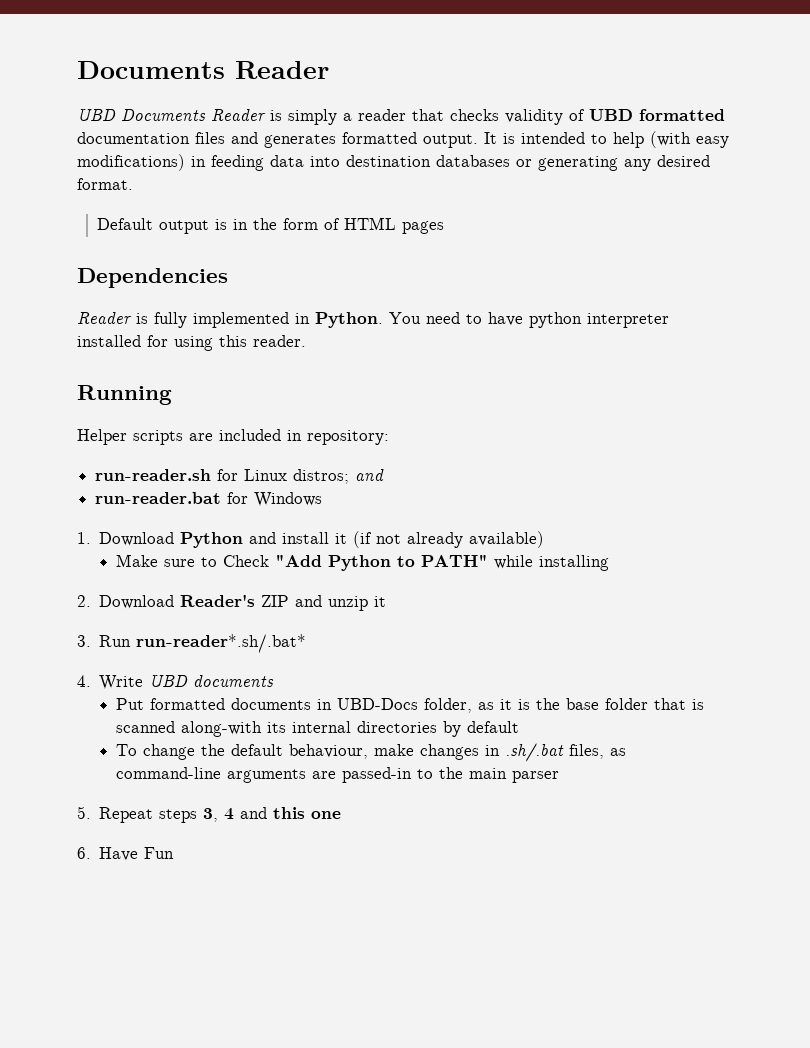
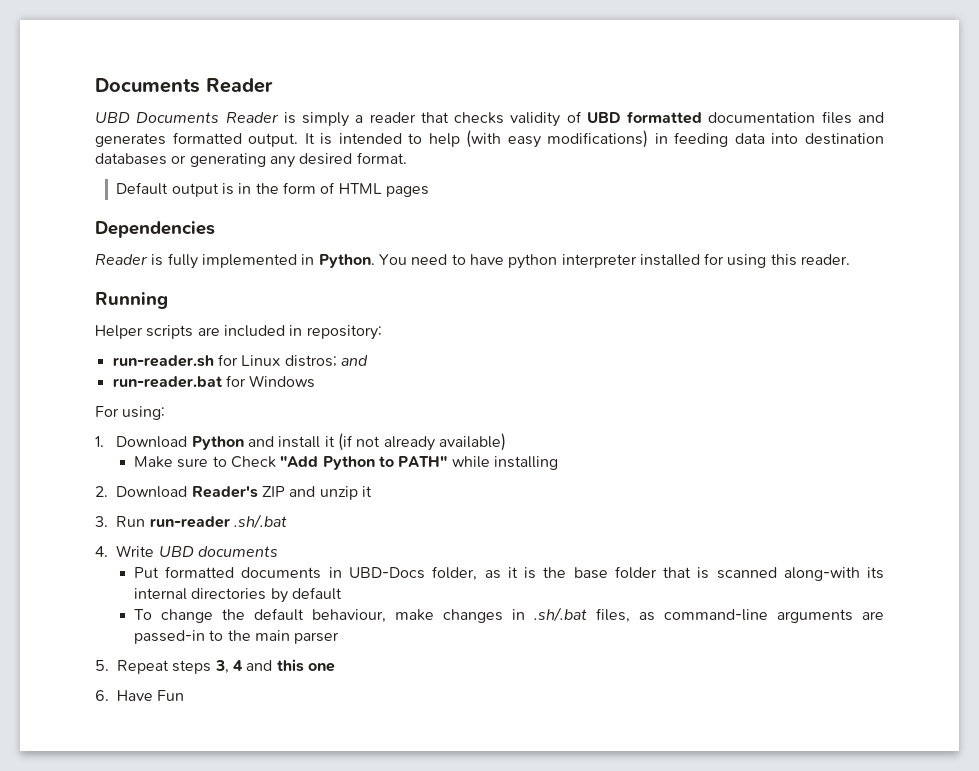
+ For using:
- 3. Run run-reader*.sh/.bat*
+ 3. Run run-reader .sh/.bat

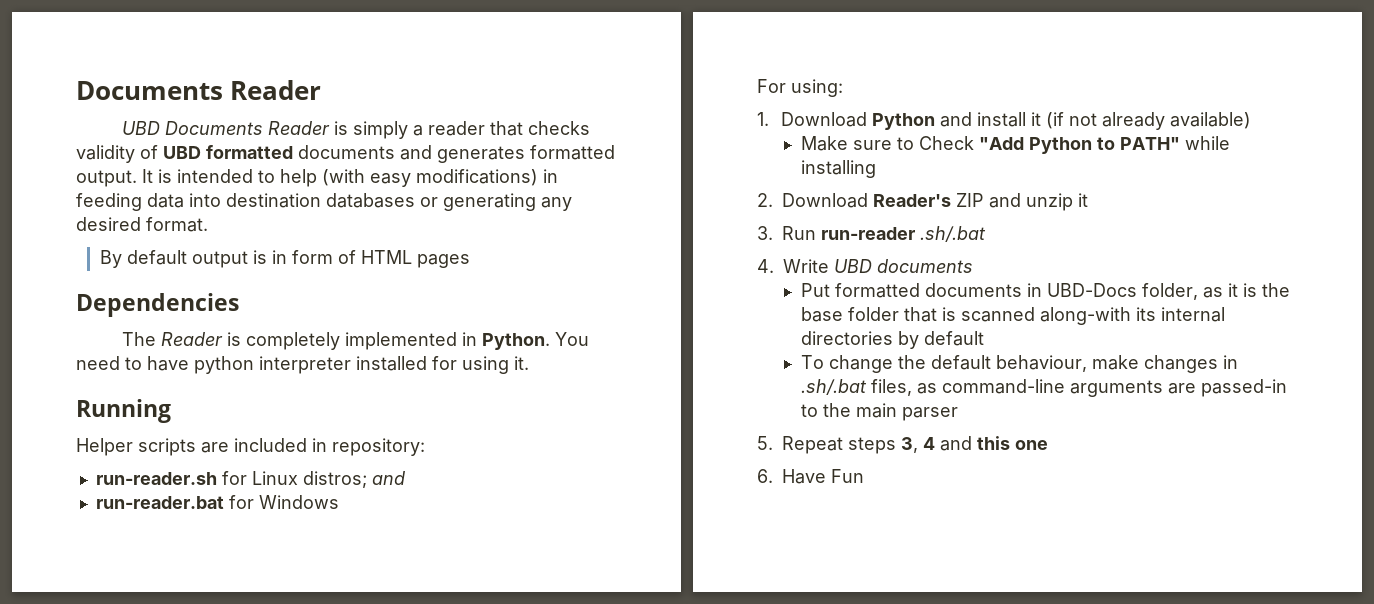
- UBD Documents Reader is simply a reader that checks validity of UBD formatted documentation files and generates formatted output.
+ UBD Documents Reader is simply a reader that checks validity of UBD formatted documents and generates formatted output.
- Default output is in the form of HTML pages
+ By default output is in form of HTML pages
- Reader is fully implemented in Python.
+ The Reader is completely implemented in Python.
- You need to have python interpreter installed for using this reader.
+ You need to have python interpreter installed for using it.

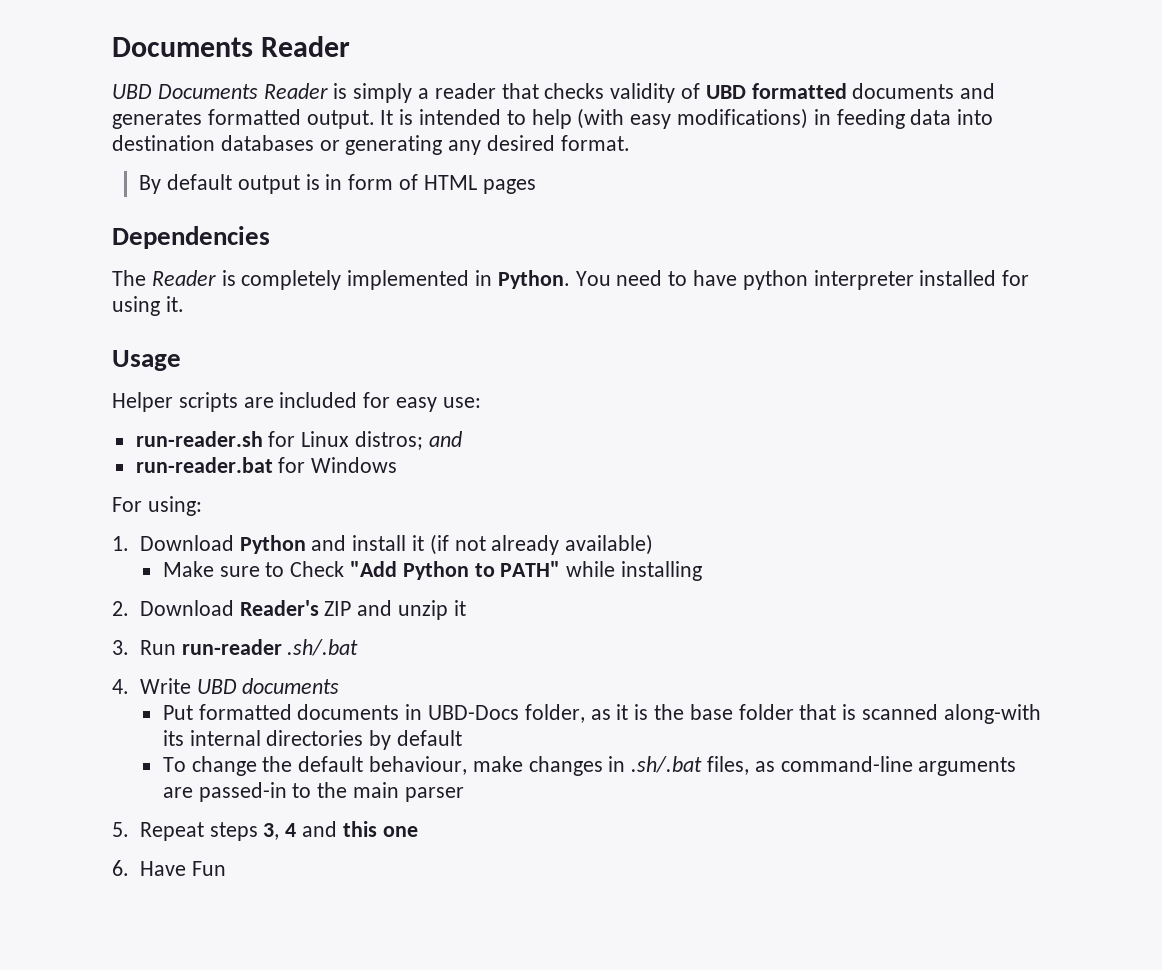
- Running
+ Usage
- Helper scripts are included in repository:
+ Helper scripts are included for easy use:

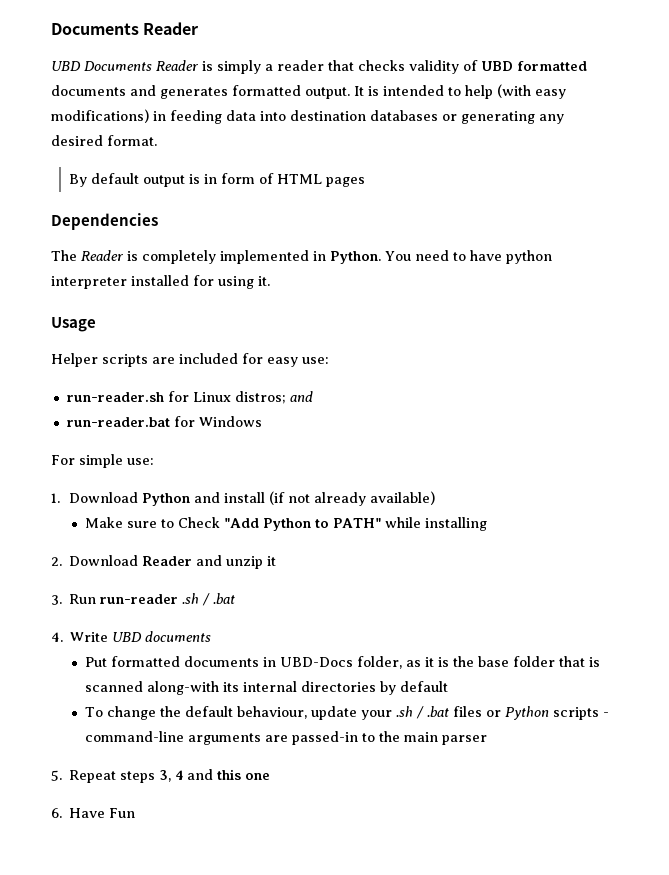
- For using:
+ For simple use:
- 1. Download Python and install it (if not already available)
+ 1. Download Python and install (if not already available)
- 2. Download Reader's ZIP and unzip it
+ 2. Download Reader and unzip it
- 3. Run run-reader .sh/.bat
+ 3. Run run-reader .sh / .bat
- To change the default behaviour, make changes in .sh/.bat files, as command-line arguments are passed-in to the main parser
+ To change the default behaviour, update your .sh / .bat files or Python scripts - command-line arguments are passed-in to the main parser

